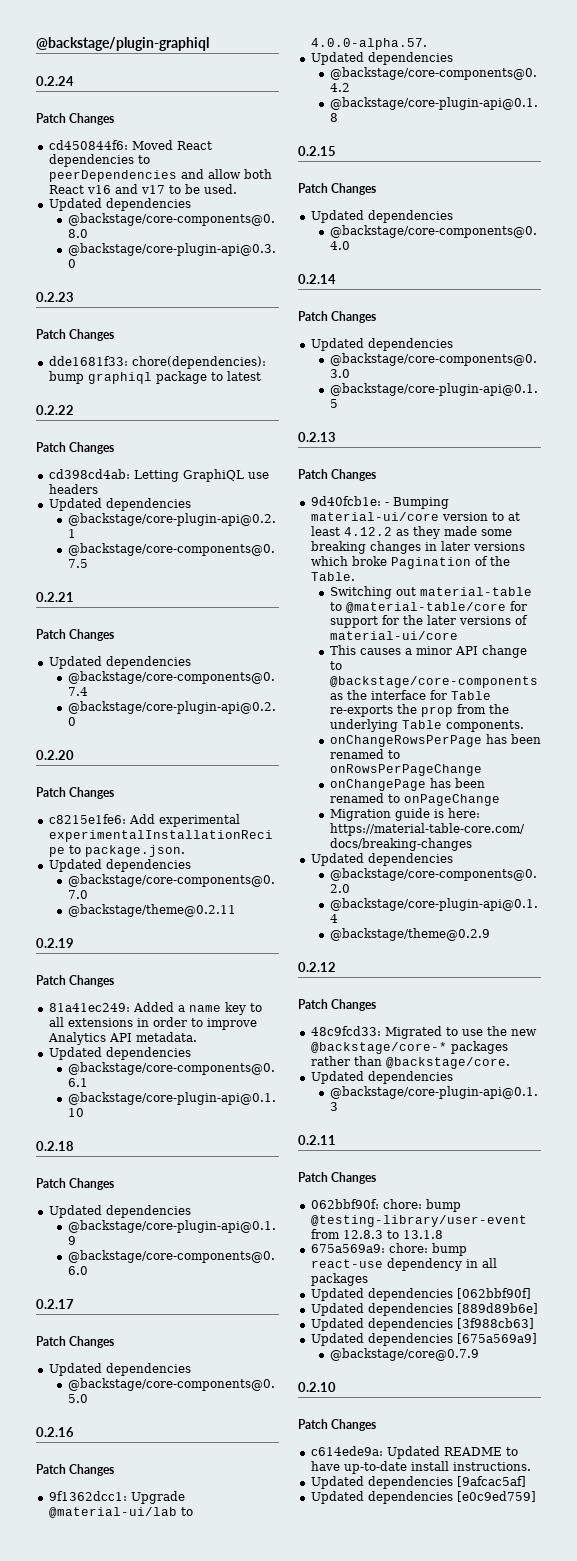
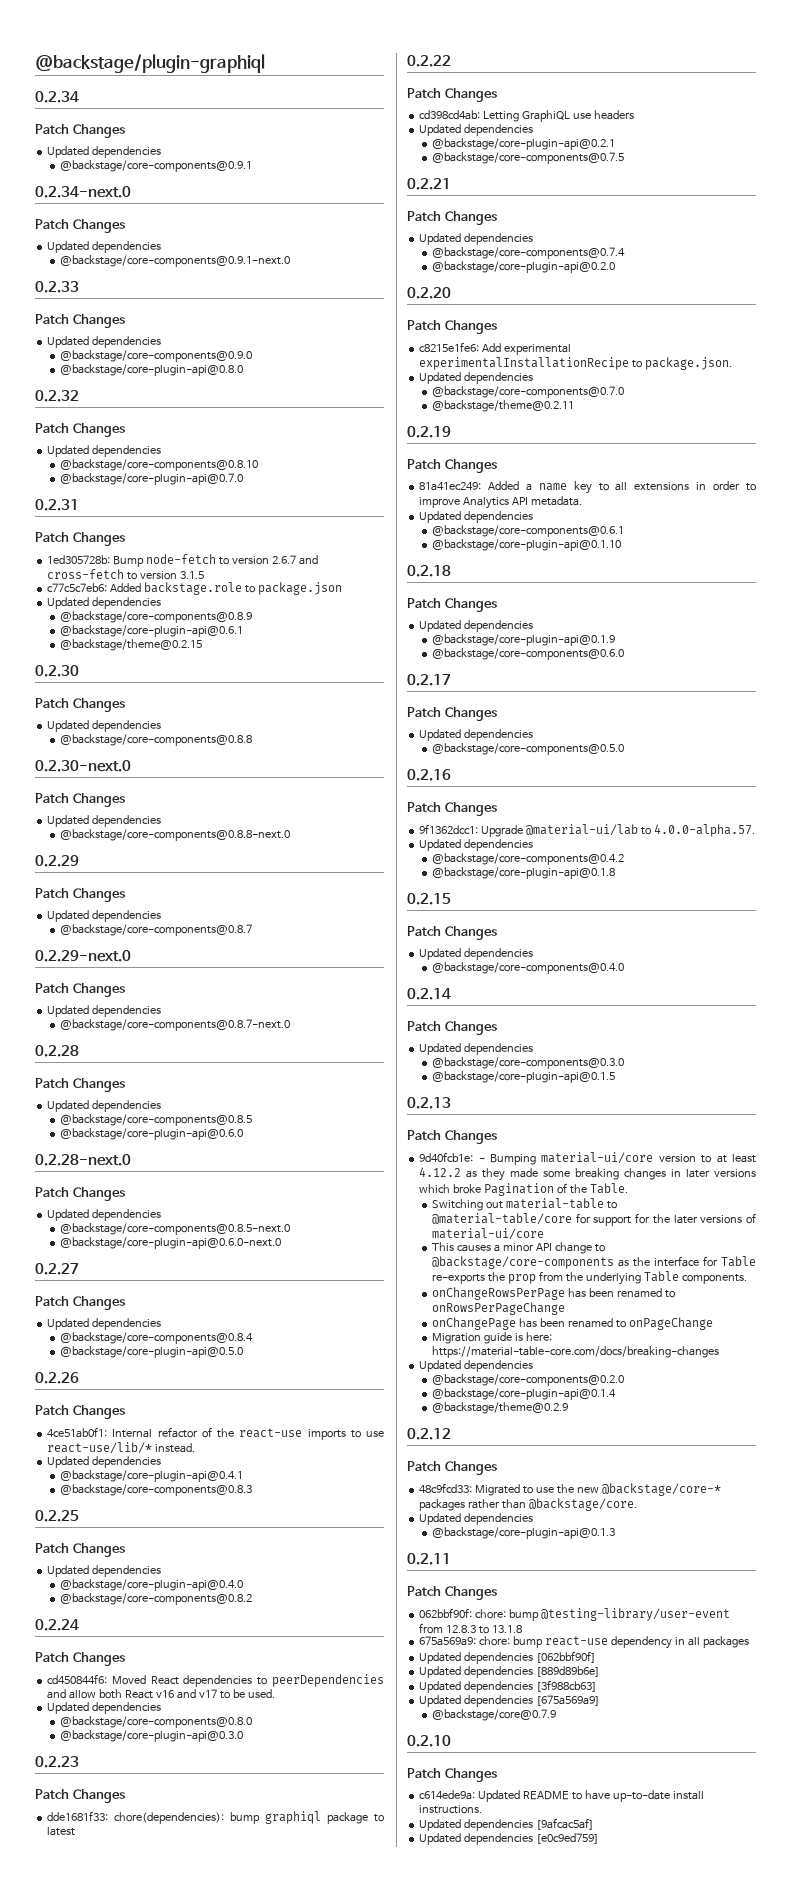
+ 0.2.34
+ Patch Changes
+ Updated dependencies
+ @backstage/core-components@0.9.1
+ 0.2.34-next.0
+ Patch Changes
+ Updated dependencies
+ @backstage/core-components@0.9.1-next.0
+ 0.2.33
+ Patch Changes
+ Updated dependencies
+ @backstage/core-components@0.9.0
+ @backstage/core-plugin-api@0.8.0
+ 0.2.32
+ Patch Changes
+ Updated dependencies
+ @backstage/core-components@0.8.10
+ @backstage/core-plugin-api@0.7.0
+ 0.2.31
+ Patch Changes
+ 1ed305728b: Bump node-fetch to version 2.6.7 and cross-fetch to version 3.1.5
+ c77c5c7eb6: Added backstage.role to package.json
+ Updated dependencies
+ @backstage/core-components@0.8.9
+ @backstage/core-plugin-api@0.6.1
+ @backstage/theme@0.2.15
+ 0.2.30
+ Patch Changes
+ Updated dependencies
+ @backstage/core-components@0.8.8
+ 0.2.30-next.0
+ Patch Changes
+ Updated dependencies
+ @backstage/core-components@0.8.8-next.0
+ 0.2.29
+ Patch Changes
+ Updated dependencies
+ @backstage/core-components@0.8.7
+ 0.2.29-next.0
+ Patch Changes
+ Updated dependencies
+ @backstage/core-components@0.8.7-next.0
+ 0.2.28
+ Patch Changes
+ Updated dependencies
+ @backstage/core-components@0.8.5
+ @backstage/core-plugin-api@0.6.0
+ 0.2.28-next.0
+ Patch Changes
+ Updated dependencies
+ @backstage/core-components@0.8.5-next.0
+ @backstage/core-plugin-api@0.6.0-next.0
+ 0.2.27
+ Patch Changes
+ Updated dependencies
+ @backstage/core-components@0.8.4
+ @backstage/core-plugin-api@0.5.0
+ 0.2.26
+ Patch Changes
+ 4ce51ab0f1: Internal refactor of the react-use imports to use react-use/lib/* instead.
+ Updated dependencies
+ @backstage/core-plugin-api@0.4.1
+ @backstage/core-components@0.8.3
+ 0.2.25
+ Patch Changes
+ Updated dependencies
+ @backstage/core-plugin-api@0.4.0
+ @backstage/core-components@0.8.2

